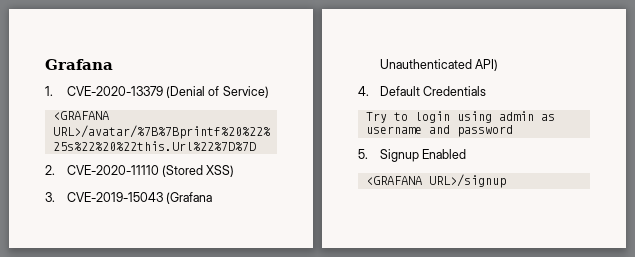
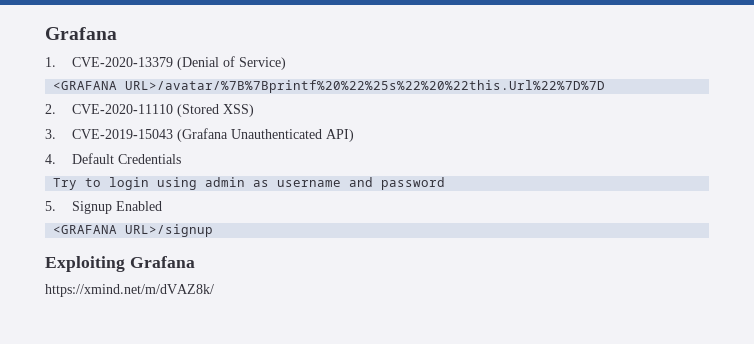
+ Exploiting Grafana
+ https://xmind.net/m/dVAZ8k/

